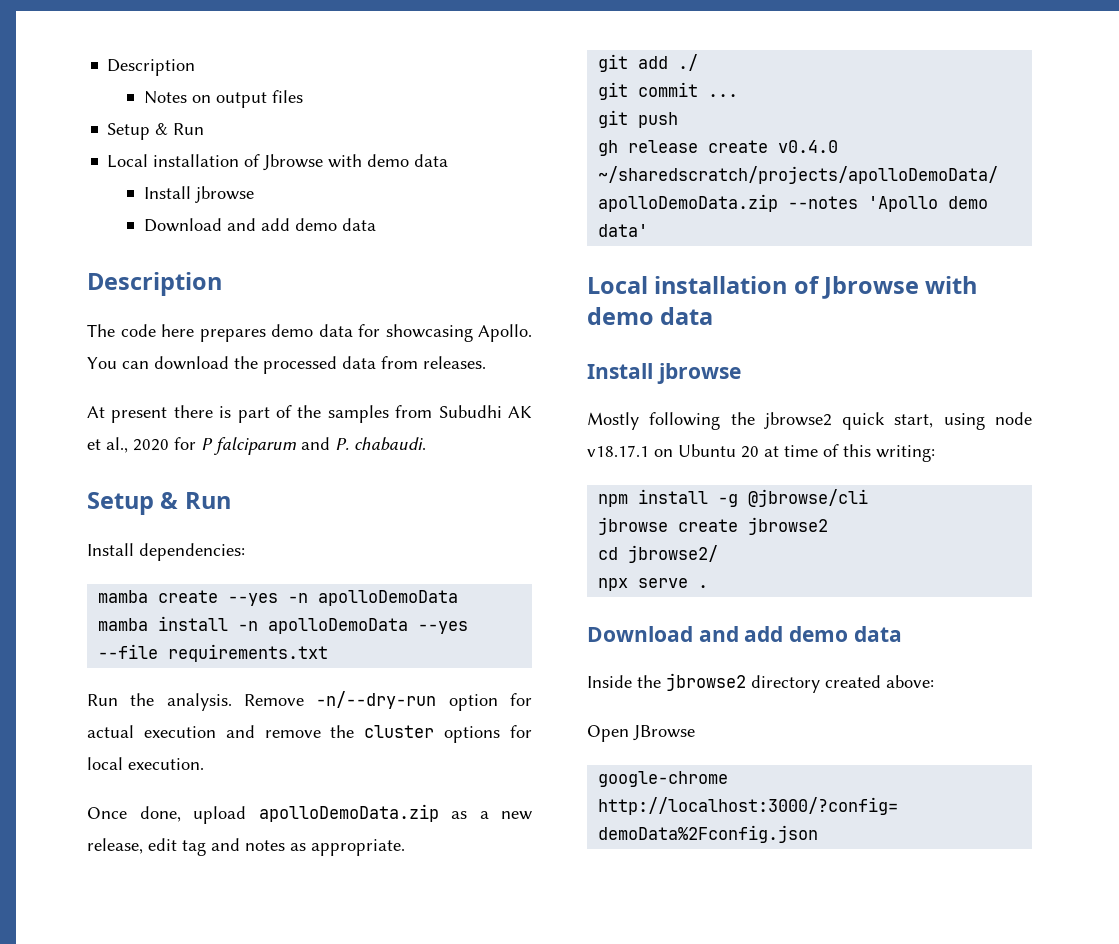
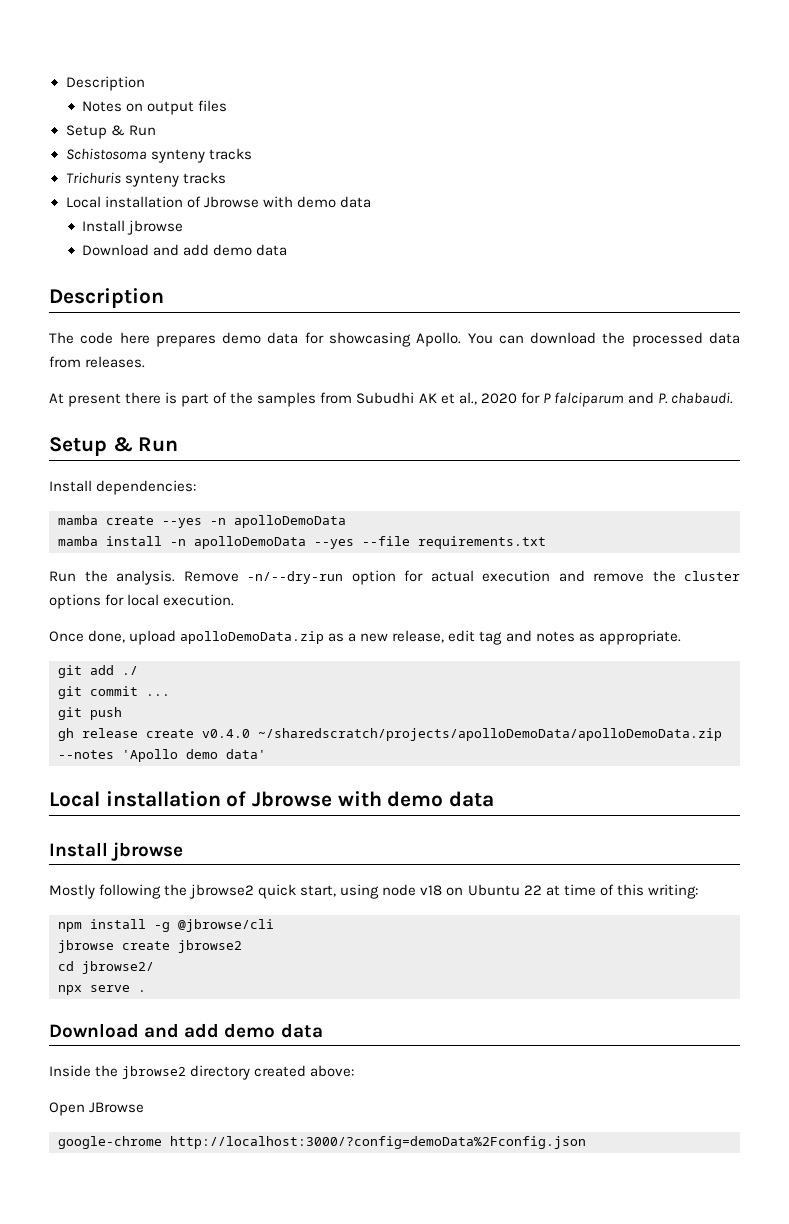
+ Schistosoma synteny tracks
+ Trichuris synteny tracks
- Mostly following the jbrowse2 quick start, using node v18.17.1 on Ubuntu 20 at time of this writing:
+ Mostly following the jbrowse2 quick start, using node v18 on Ubuntu 22 at time of this writing:

